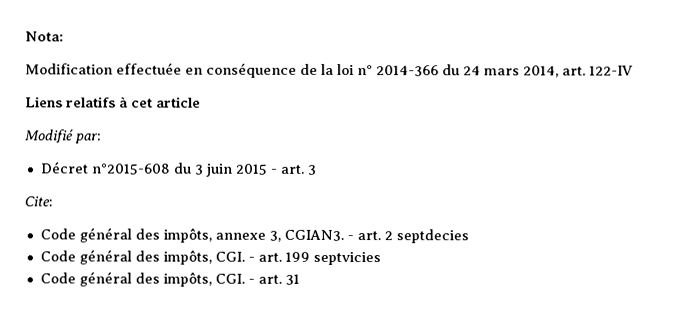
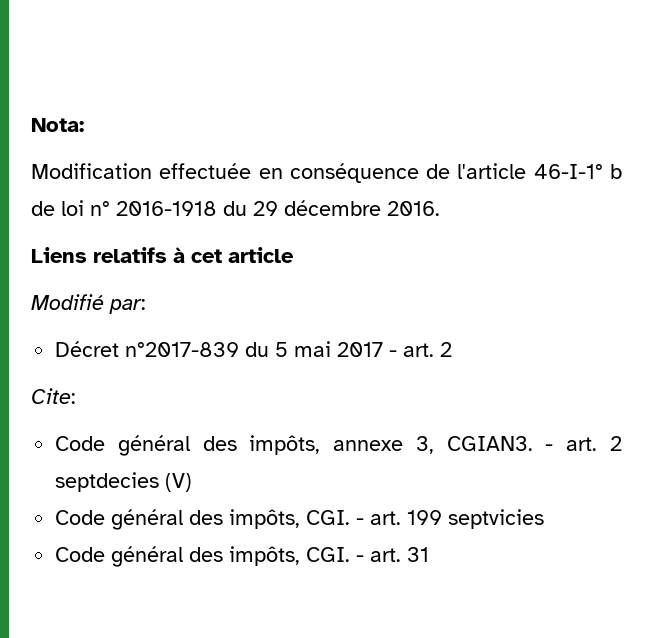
- Modification effectuée en conséquence de la loi n° 2014-366 du 24 mars 2014, art. 122-IV
+ Modification effectuée en conséquence de l'article 46-I-1° b de loi n° 2016-1918 du 29 décembre 2016.
- Décret n°2015-608 du 3 juin 2015 - art. 3
+ Décret n°2017-839 du 5 mai 2017 - art. 2
- - art. 2 septdecies
+ - art. 2 septdecies (V)

